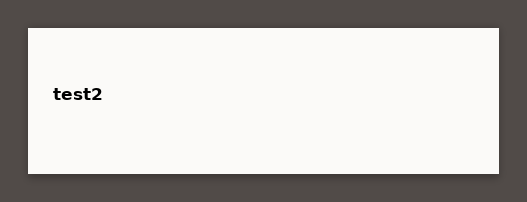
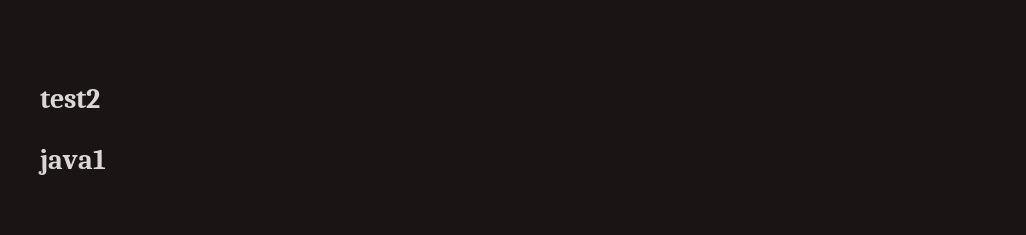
+ java1

